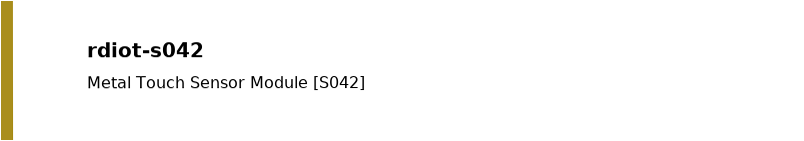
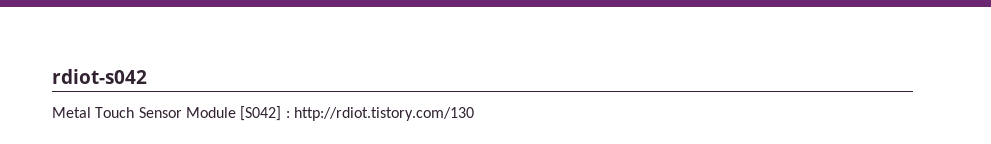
- Metal Touch Sensor Module [S042]
+ Metal Touch Sensor Module [S042] : http://rdiot.tistory.com/130

